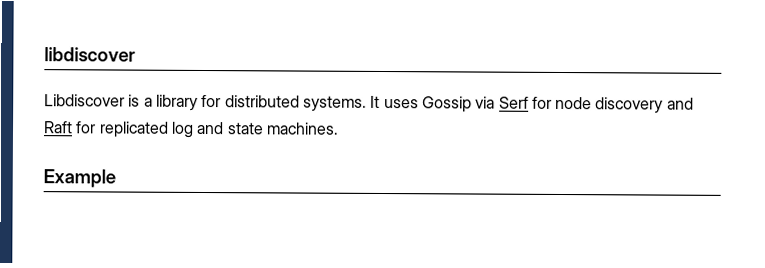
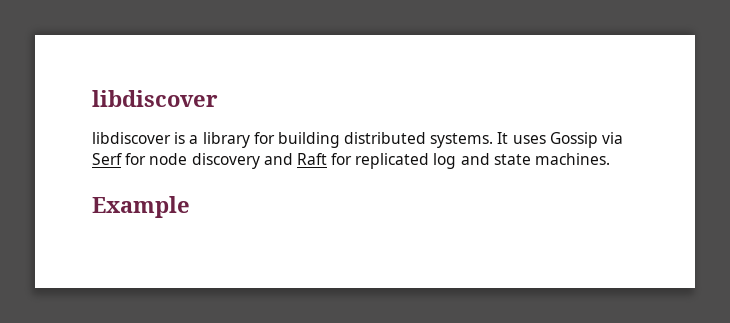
- Libdiscover is a library for distributed systems.
+ libdiscover is a library for building distributed systems.

